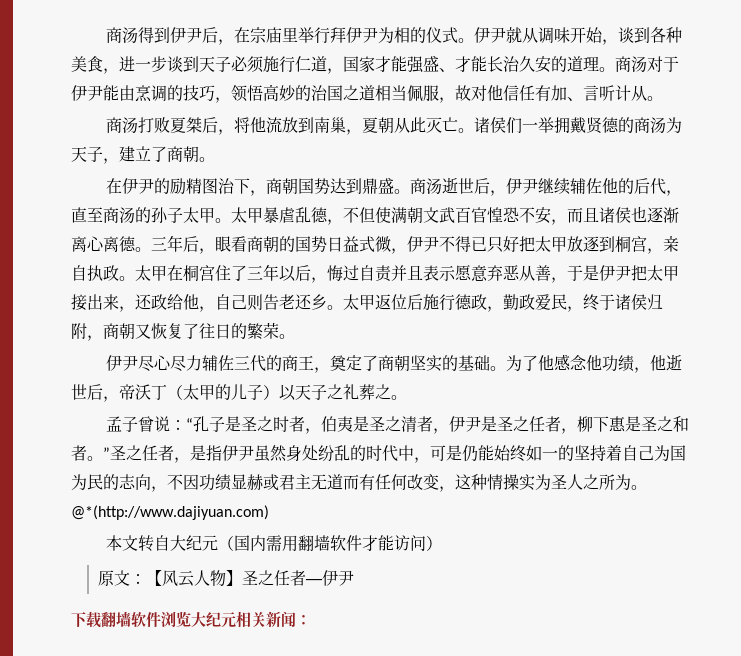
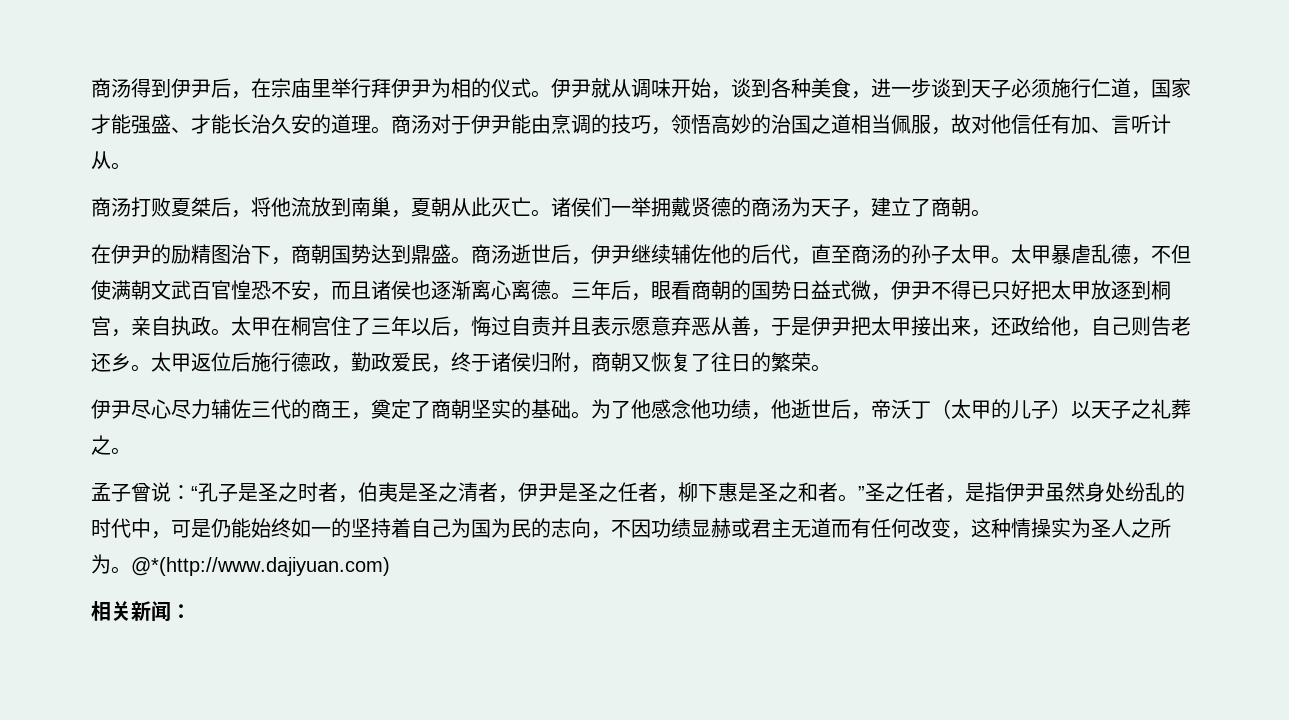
- 本文转自大纪元（国内需用翻墙软件才能访问）
- 原文：【风云人物】圣之任者──伊尹
- 下载翻墙软件浏览大纪元相关新闻：
+ 相关新闻：

